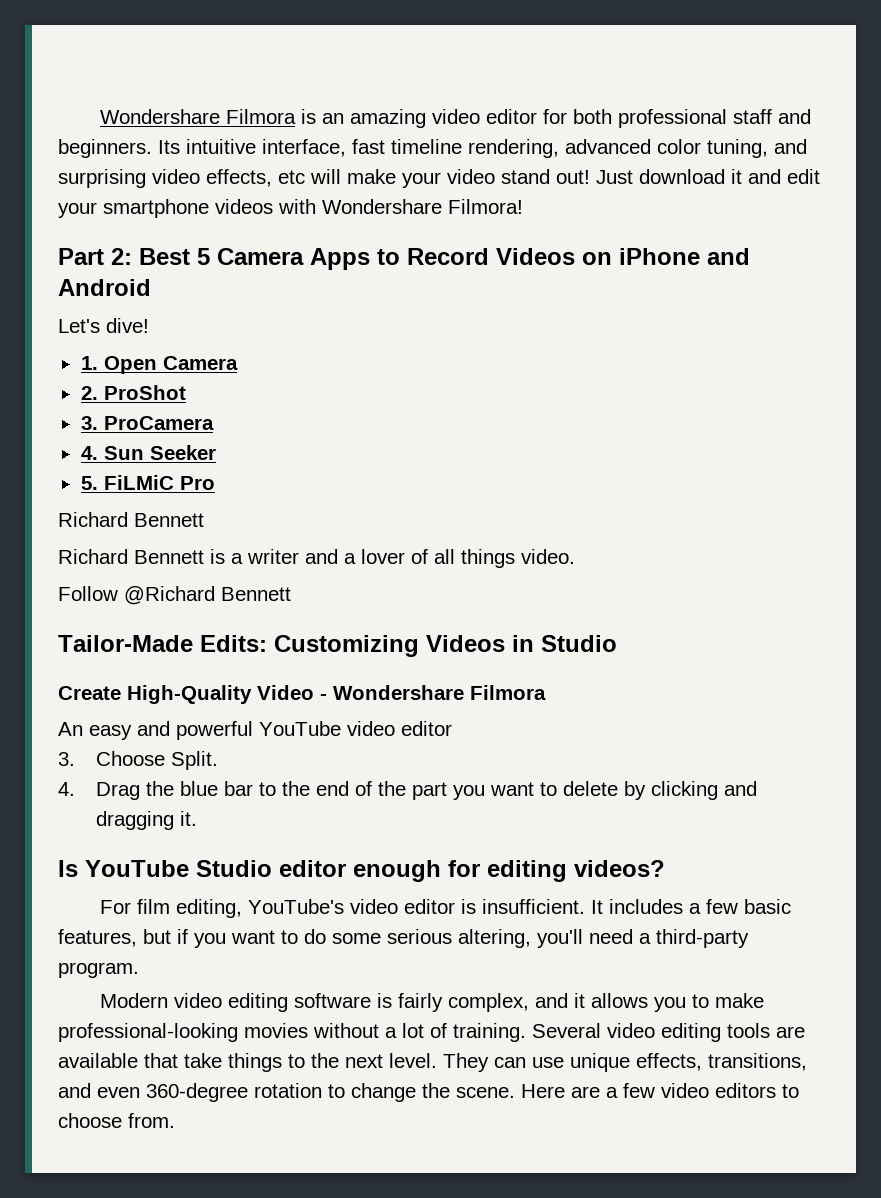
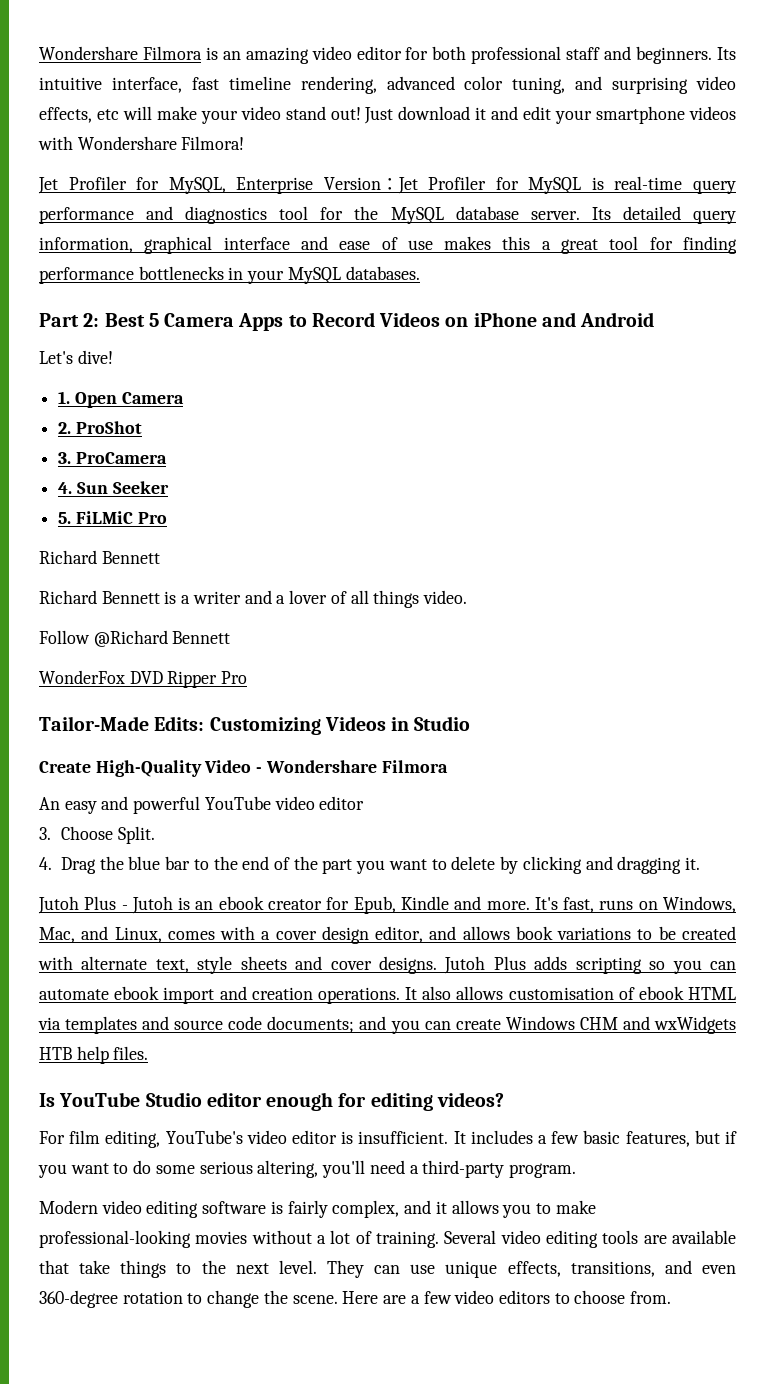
+ Jet Profiler for MySQL, Enterprise Version：Jet Profiler for MySQL is real-time query performance and diagnostics tool for the MySQL database server. Its detailed query information, graphical interface and ease of use makes this a great tool for finding performance bottlenecks in your MySQL databases.
+ WonderFox DVD Ripper Pro
+ Jutoh Plus - Jutoh is an ebook creator for Epub, Kindle and more. It's fast, runs on Windows, Mac, and Linux, comes with a cover design editor, and allows book variations to be created with alternate text, style sheets and cover designs. Jutoh Plus adds scripting so you can automate ebook import and creation operations. It also allows customisation of ebook HTML via templates and source code documents; and you can create Windows CHM and wxWidgets HTB help files.

